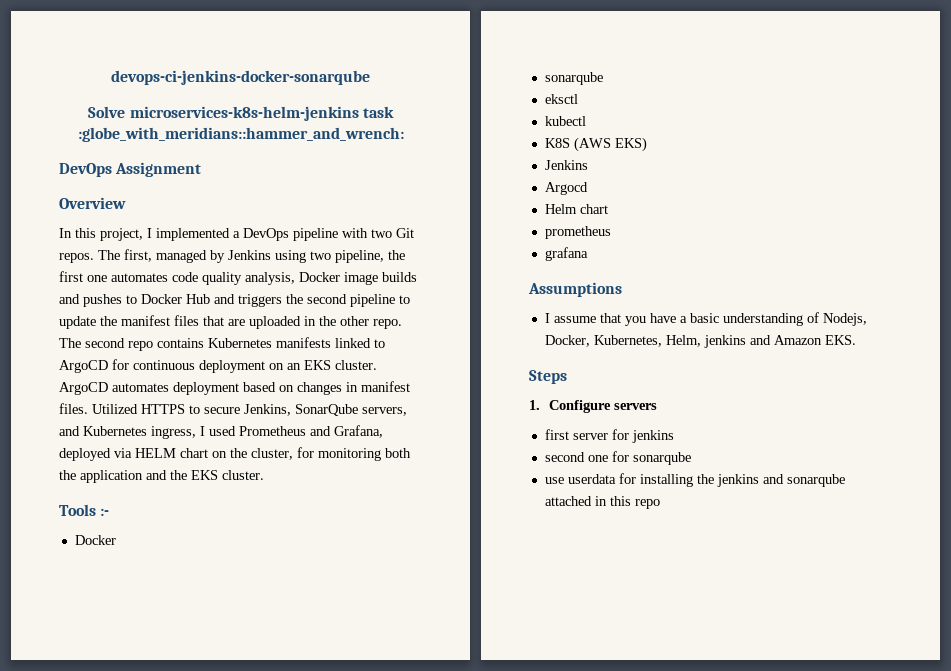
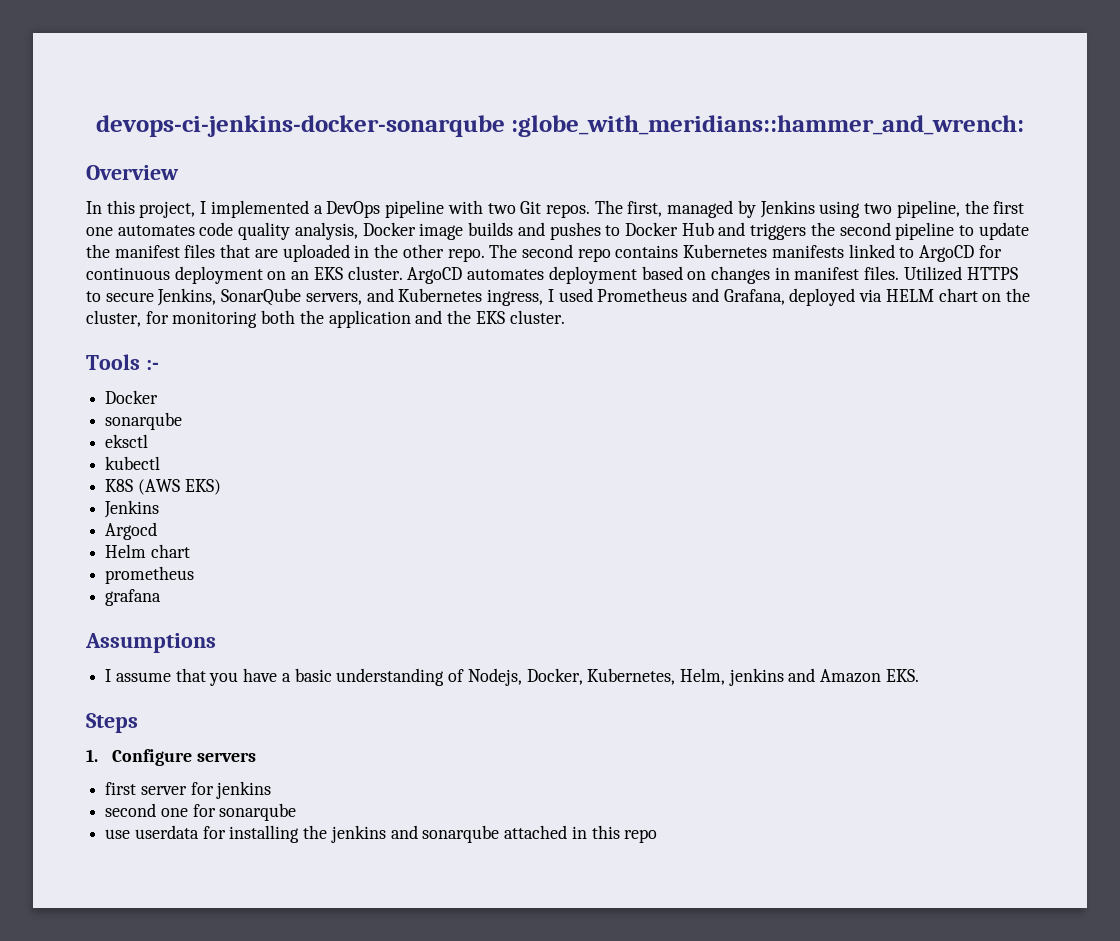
- devops-ci-jenkins-docker-sonarqube
- Solve microservices-k8s-helm-jenkins task :globe_with_meridians::hammer_and_wrench:
+ devops-ci-jenkins-docker-sonarqube :globe_with_meridians::hammer_and_wrench:
- DevOps Assignment

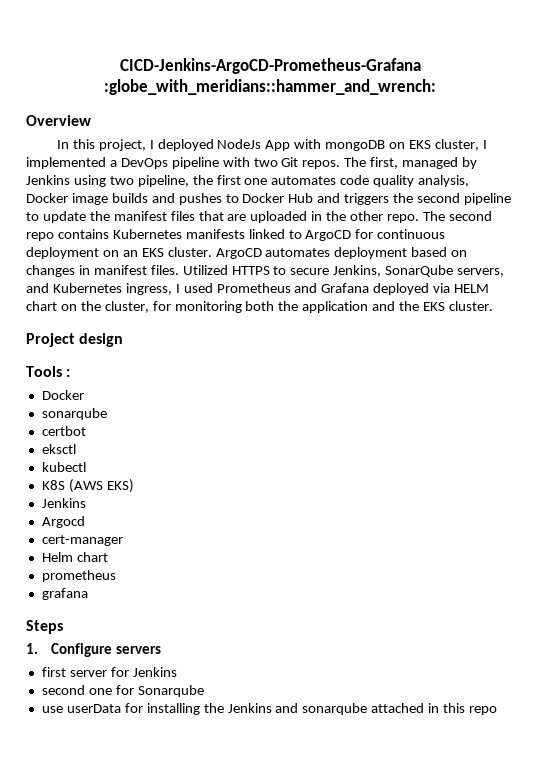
- devops-ci-jenkins-docker-sonarqube :globe_with_meridians::hammer_and_wrench:
+ CICD-Jenkins-ArgoCD-Prometheus-Grafana :globe_with_meridians::hammer_and_wrench:
- In this project, I implemented a DevOps pipeline with two Git repos.
+ In this project, I deployed NodeJs App with mongoDB on EKS cluster, I implemented a DevOps pipeline with two Git repos.
- Utilized HTTPS to secure Jenkins, SonarQube servers, and Kubernetes ingress, I used Prometheus and Grafana, deployed via HELM chart on the cluster, for monitoring both the application and the EKS cluster.
+ Utilized HTTPS to secure Jenkins, SonarQube servers, and Kubernetes ingress, I used Prometheus and Grafana deployed via HELM chart on the cluster, for monitoring both the application and the EKS cluster.
+ Project design
- Tools :-
+ Tools :
+ certbot
+ cert-manager
- Assumptions
- I assume that you have a basic understanding of Nodejs, Docker, Kubernetes, Helm, jenkins and Amazon EKS.
- first server for jenkins
+ first server for Jenkins
- second one for sonarqube
+ second one for Sonarqube
- use userdata for installing the jenkins and sonarqube attached in this repo
+ use userData for installing the Jenkins and sonarqube attached in this repo

